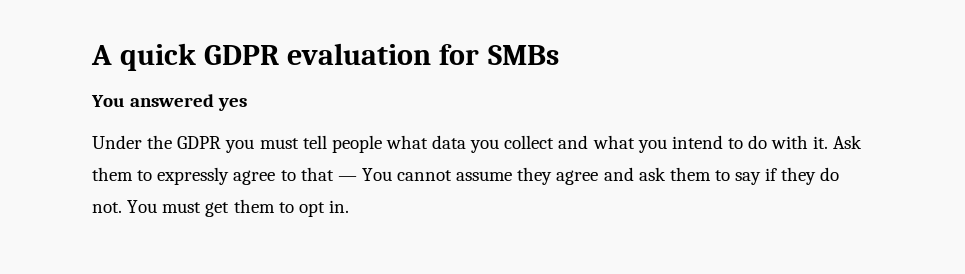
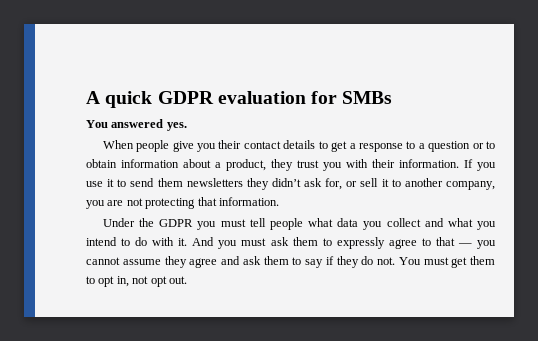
- You answered yes
+ You answered yes.
+ When people give you their contact details to get a response to a question or to obtain information about a product, they trust you with their information. If you use it to send them newsletters they didn’t ask for, or sell it to another company, you are not protecting that information.
- Ask them to expressly agree to that — You cannot assume they agree and ask them to say if they do not.
+ And you must ask them to expressly agree to that — you cannot assume they agree and ask them to say if they do not.
- You must get them to opt in.
+ You must get them to opt in, not opt out.

